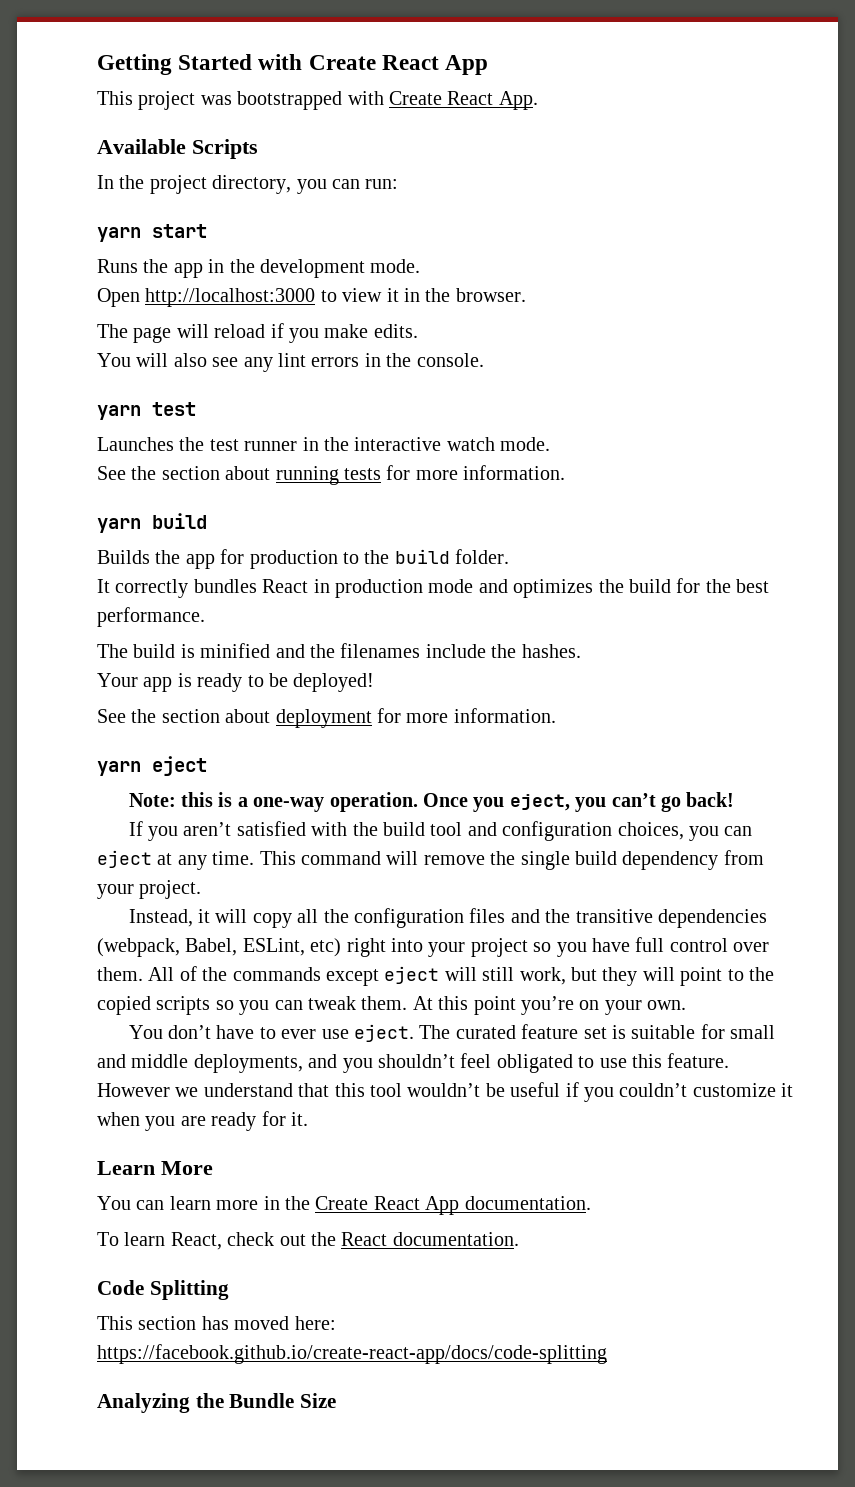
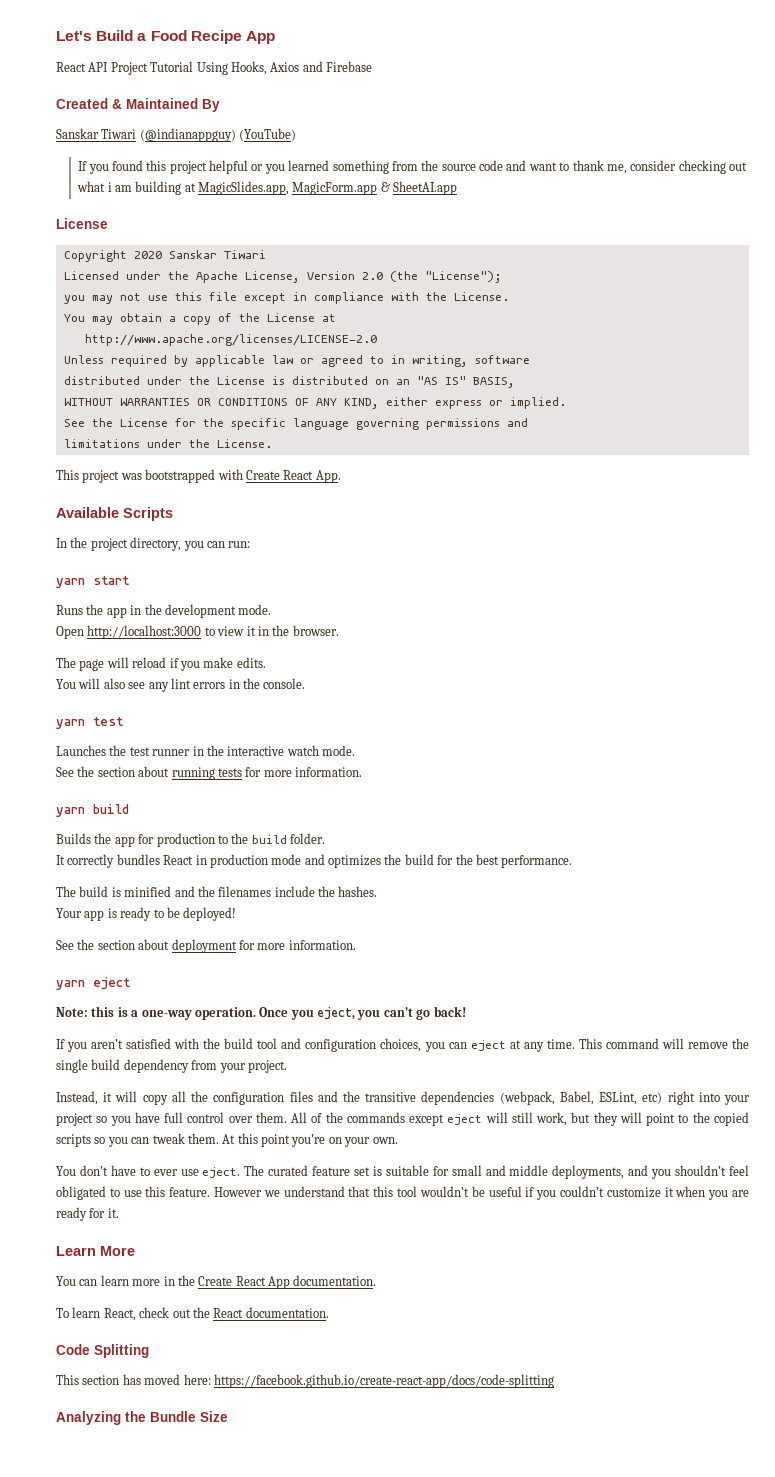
- Getting Started with Create React App
+ Let's Build a Food Recipe App
+ React API Project Tutorial Using Hooks, Axios and Firebase
+ Created & Maintained By
+ Sanskar Tiwari (@indianappguy) (YouTube)
+ If you found this project helpful or you learned something from the source code and want to thank me, consider checking out what i am building at MagicSlides.app, MagicForm.app & SheetAI.app
+ License
+ Copyright 2020 Sanskar Tiwari
+ Licensed under the Apache License, Version 2.0 (the "License");
+ you may not use this file except in compliance with the License.
+ You may obtain a copy of the License at
+ http://www.apache.org/licenses/LICENSE-2.0
+ Unless required by applicable law or agreed to in writing, software
+ distributed under the License is distributed on an "AS IS" BASIS,
+ WITHOUT WARRANTIES OR CONDITIONS OF ANY KIND, either express or implied.
+ See the License for the specific language governing permissions and
+ limitations under the License.

